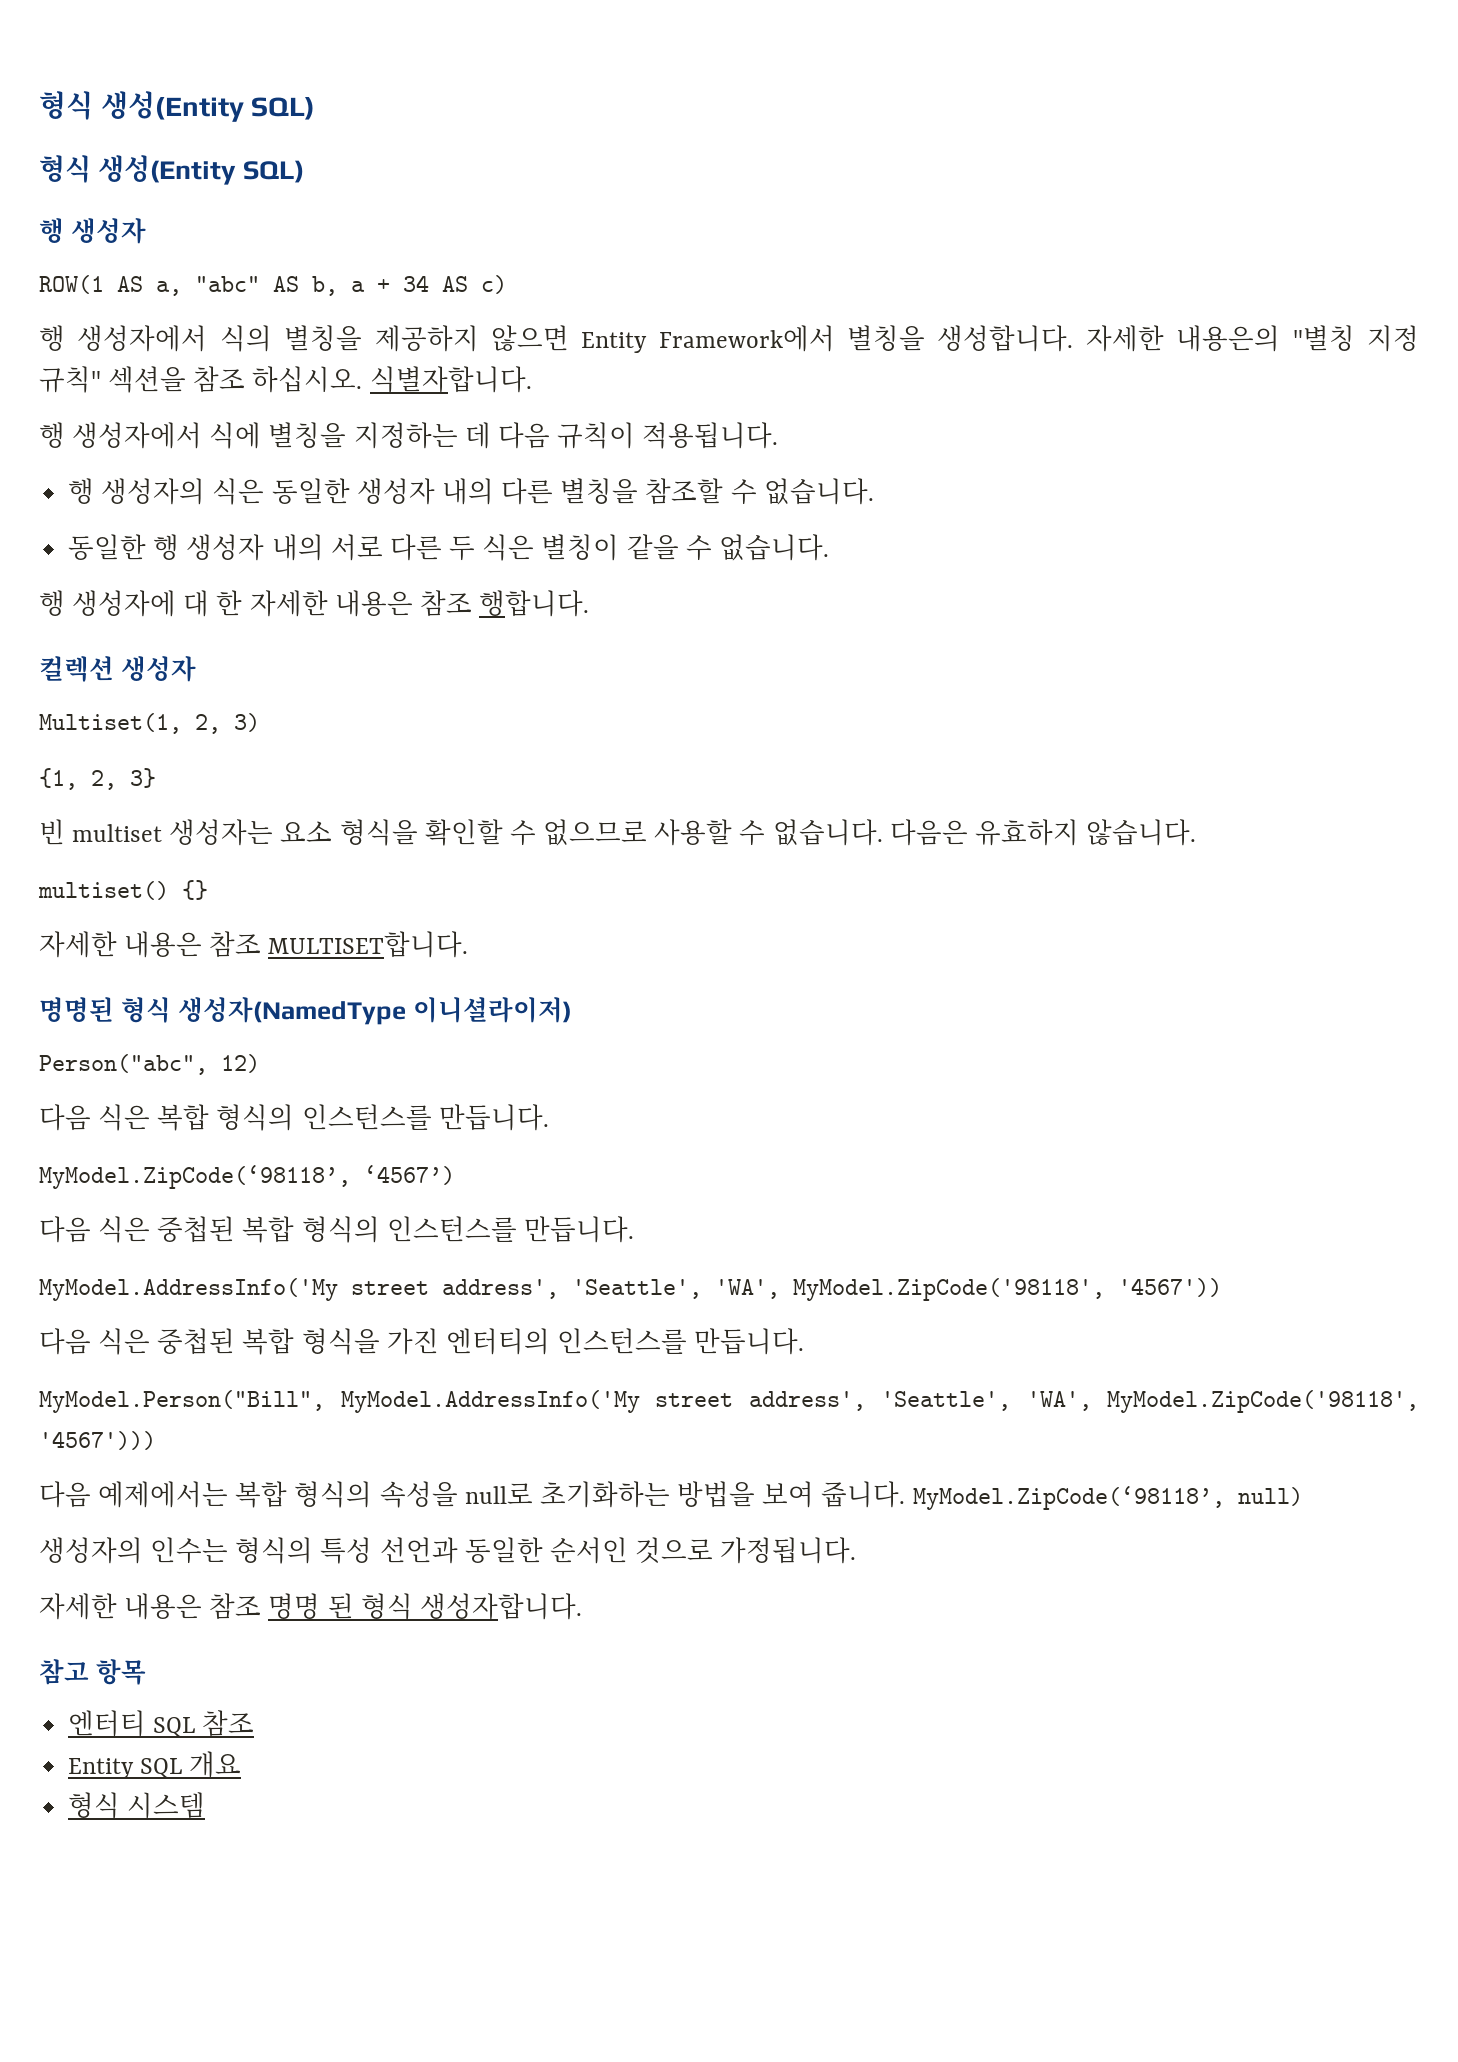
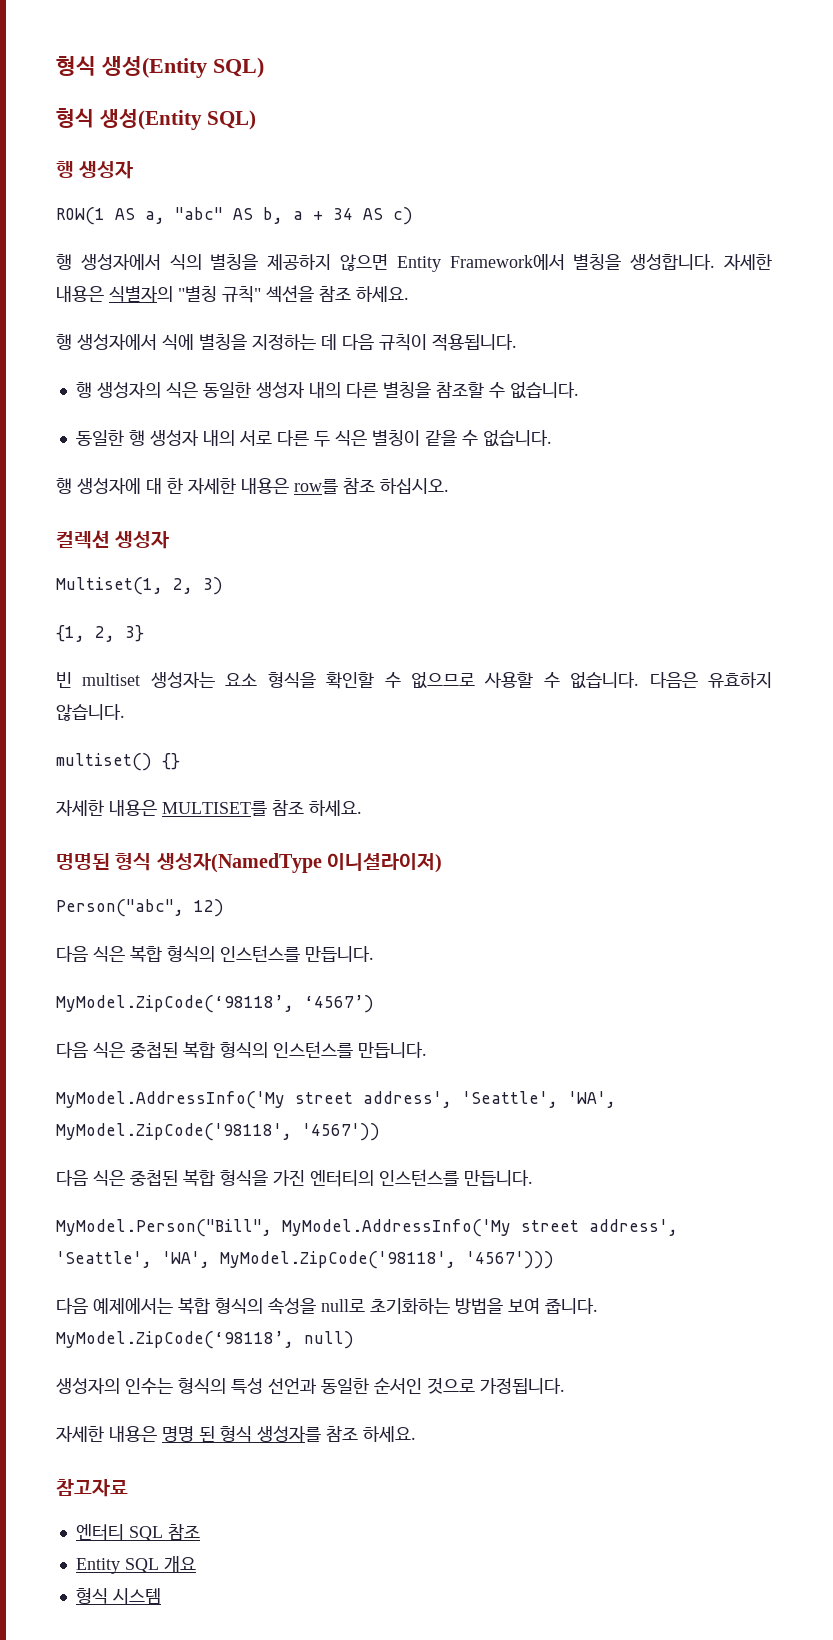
- 자세한 내용은의 "별칭 지정 규칙" 섹션을 참조 하십시오. 식별자합니다.
+ 자세한 내용은 식별자의 "별칭 규칙" 섹션을 참조 하세요.
- 행 생성자에 대 한 자세한 내용은 참조 행합니다.
+ 행 생성자에 대 한 자세한 내용은 row를 참조 하십시오.
- 자세한 내용은 참조 MULTISET합니다.
+ 자세한 내용은 MULTISET를 참조 하세요.
- 자세한 내용은 참조 명명 된 형식 생성자합니다.
- 참고 항목
+ 자세한 내용은 명명 된 형식 생성자를 참조 하세요.
+ 참고자료

